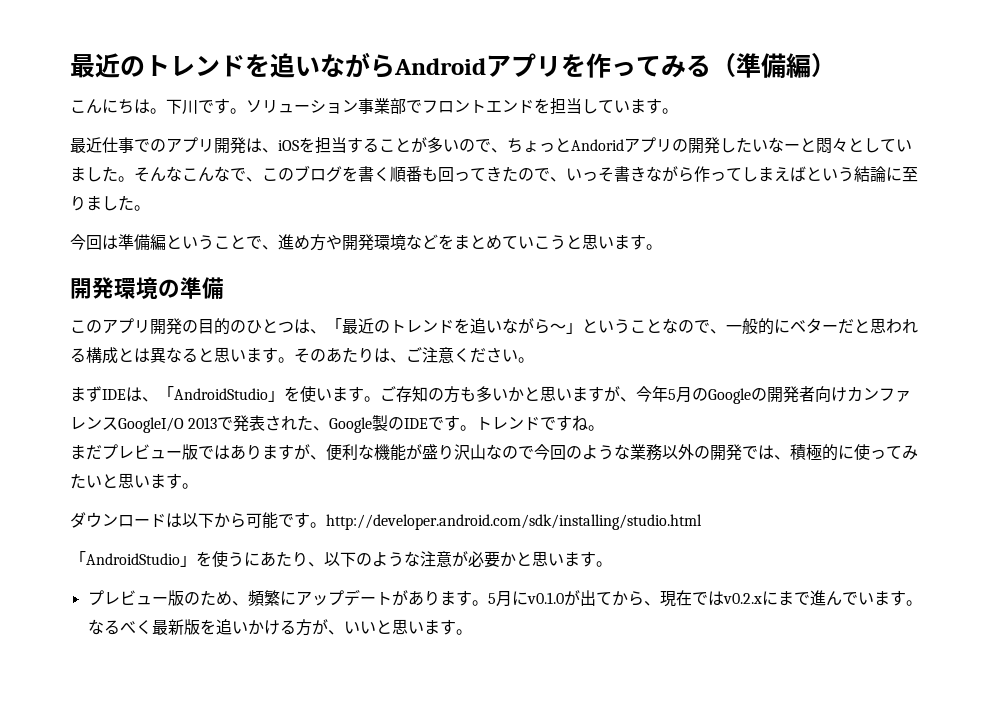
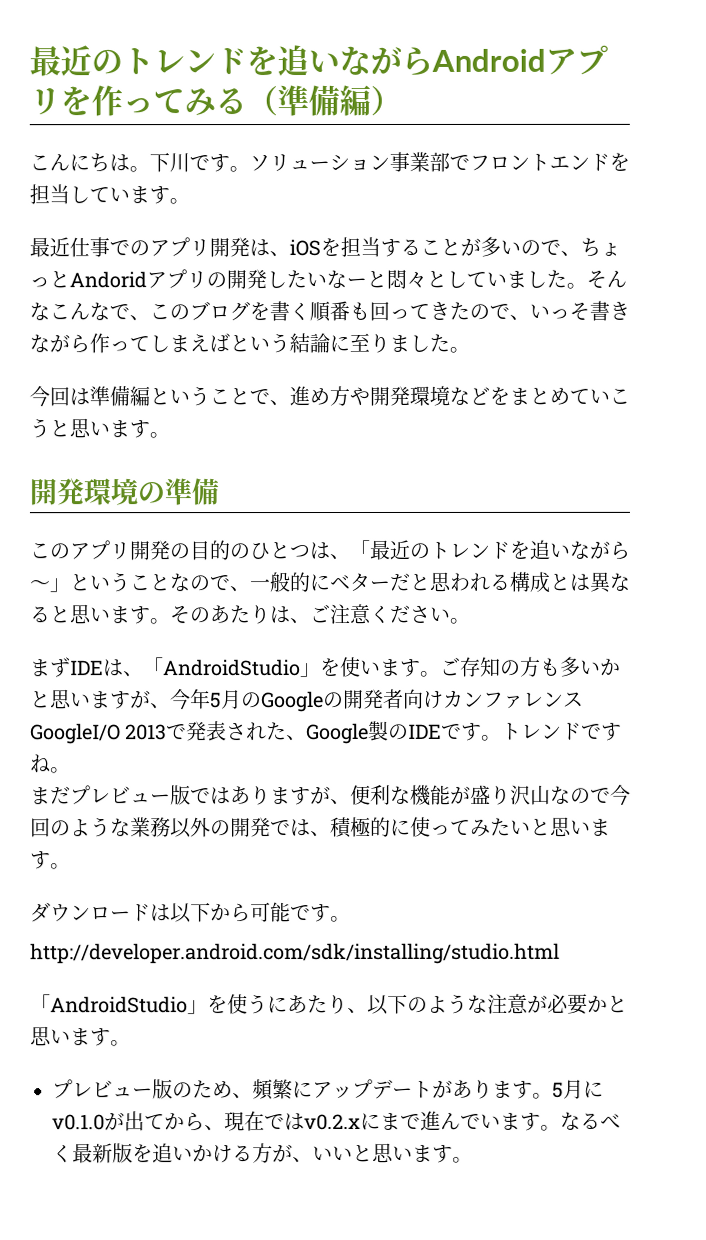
- ダウンロードは以下から可能です。http://developer.android.com/sdk/installing/studio.html
+ ダウンロードは以下から可能です。
+ http://developer.android.com/sdk/installing/studio.html

